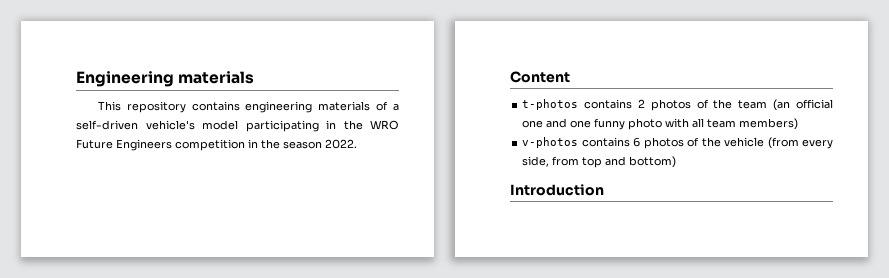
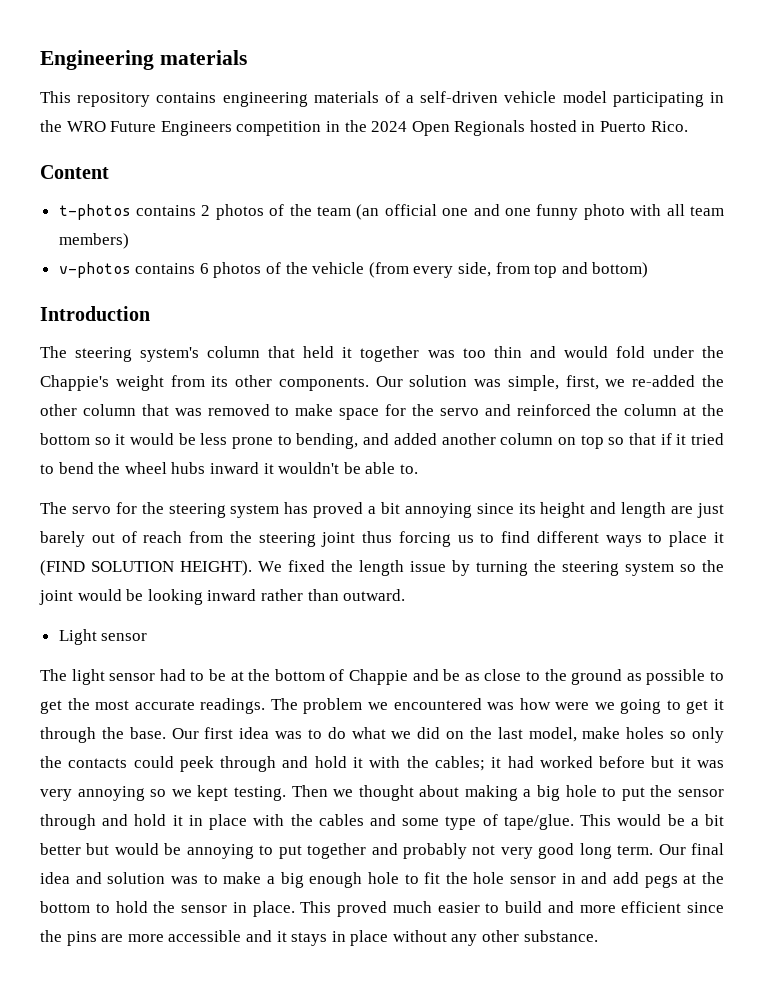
- This repository contains engineering materials of a self-driven vehicle's model participating in the WRO Future Engineers competition in the season 2022.
+ This repository contains engineering materials of a self-driven vehicle model participating in the WRO Future Engineers competition in the 2024 Open Regionals hosted in Puerto Rico.
+ The steering system's column that held it together was too thin and would fold under the Chappie's weight from its other components. Our solution was simple, first, we re-added the other column that was removed to make space for the servo and reinforced the column at the bottom so it would be less prone to bending, and added another column on top so that if it tried to bend the wheel hubs inward it wouldn't be able to.
+ The servo for the steering system has proved a bit annoying since its height and length are just barely out of reach from the steering joint thus forcing us to find different ways to place it (FIND SOLUTION HEIGHT). We fixed the length issue by turning the steering system so the joint would be looking inward rather than outward.
+ Light sensor
+ The light sensor had to be at the bottom of Chappie and be as close to the ground as possible to get the most accurate readings. The problem we encountered was how were we going to get it through the base. Our first idea was to do what we did on the last model, make holes so only the contacts could peek through and hold it with the cables; it had worked before but it was very annoying so we kept testing. Then we thought about making a big hole to put the sensor through and hold it in place with the cables and some type of tape/glue. This would be a bit better but would be annoying to put together and probably not very good long term. Our final idea and solution was to make a big enough hole to fit the hole sensor in and add pegs at the bottom to hold the sensor in place. This proved much easier to build and more efficient since the pins are more accessible and it stays in place without any other substance.

